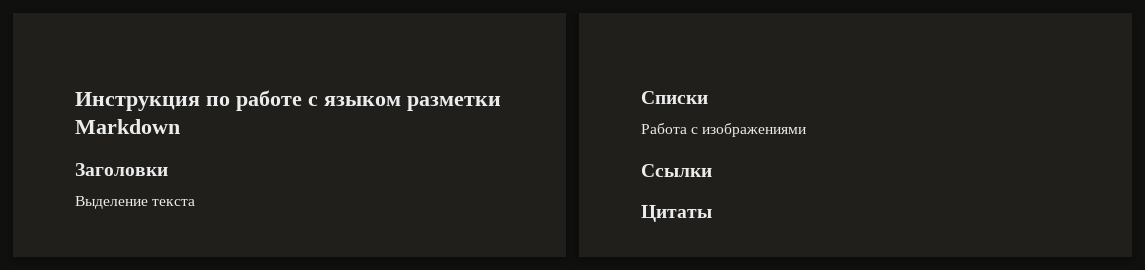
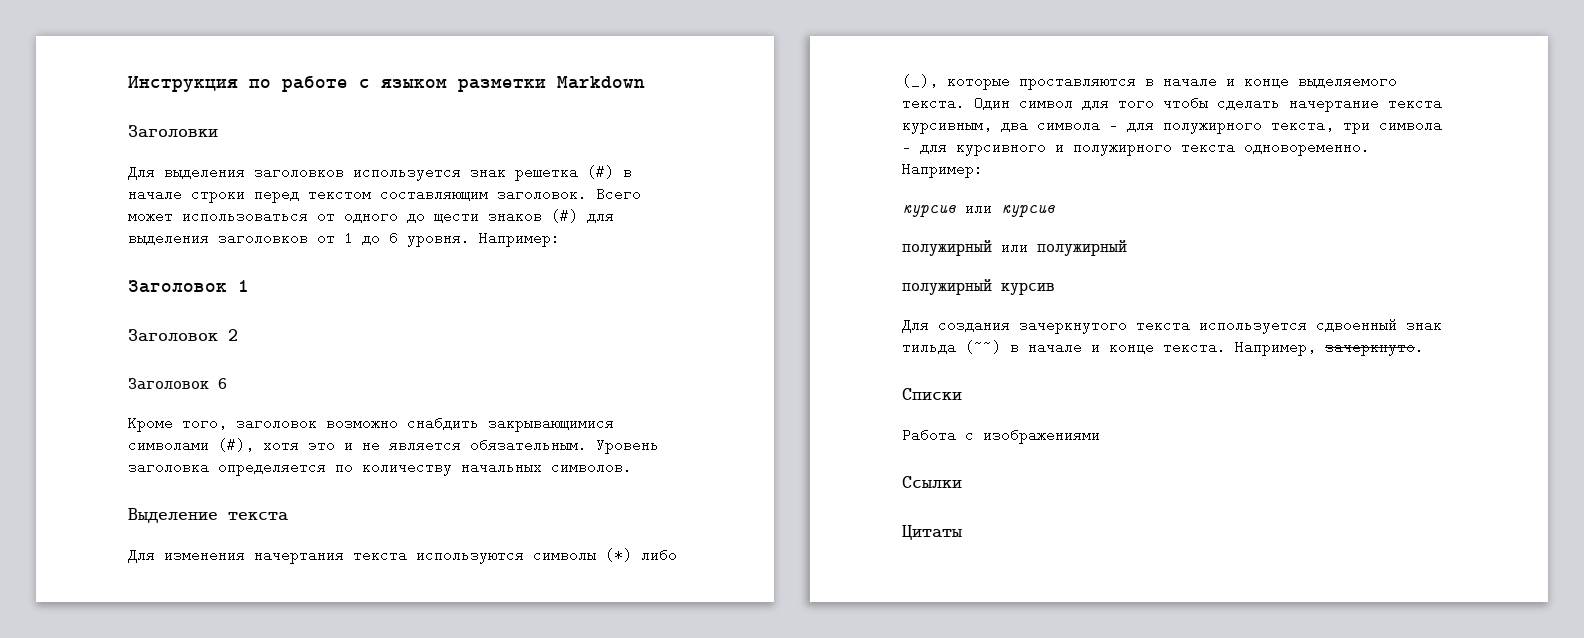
+ Для выделения заголовков используется знак решетка (#) в начале строки перед текстом составляющим заголовок. Всего может использоваться от одного до щести знаков (#) для выделения заголовков от 1 до 6 уровня. Например:
+ Заголовок 1
+ Заголовок 2
+ Заголовок 6
+ Кроме того, заголовок возможно снабдить закрывающимися символами (#), хотя это и не является обязательным. Уровень заголовка определяется по количеству начальных символов.
  Выделение текста
+ Для изменения начертания текста используются символы (*) либо (_), которые проставляются в начале и конце выделяемого текста. Один символ для того чтобы сделать начертание текста курсивным, два символа - для полужирного текста, три символа - для курсивного и полужирного текста одновоременно. Например:
+ курсив или курсив
+ полужирный или полужирный
+ полужирный курсив
+ Для создания зачеркнутого текста используется сдвоенный знак тильда (~~) в начале и конце текста. Например, зачеркнуто.

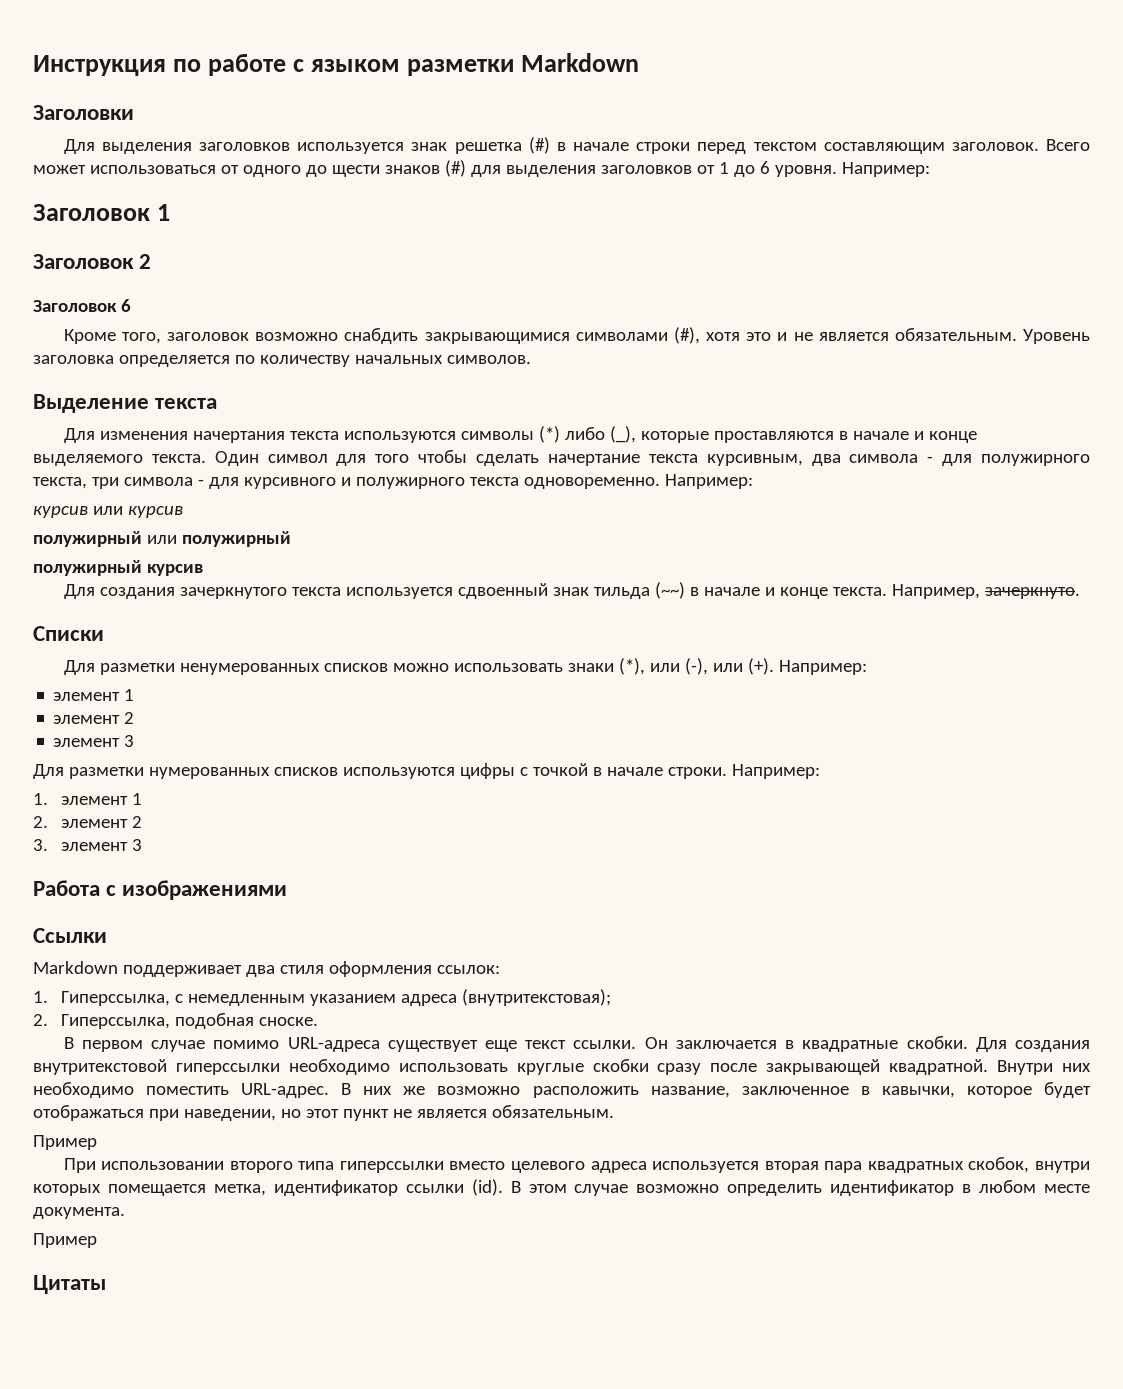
+ Для разметки ненумерованных списков можно использовать знаки (*), или (-), или (+). Например:
+ элемент 1
+ элемент 2
+ элемент 3
+ Для разметки нумерованных списков используются цифры с точкой в начале строки. Например:
+ 1. элемент 1
+ 2. элемент 2
+ 3. элемент 3
  Работа с изображениями
  Ссылки
+ Markdown поддерживает два стиля оформления ссылок:
+ 1. Гиперссылка, с немедленным указанием адреса (внутритекстовая);
+ 2. Гиперссылка, подобная сноске.
+ В первом случае помимо URL-адреса существует еще текст ссылки. Он заключается в квадратные скобки. Для создания внутритекстовой гиперссылки необходимо использовать круглые скобки сразу после закрывающей квадратной. Внутри них необходимо поместить URL-адрес. В них же возможно расположить название, заключенное в кавычки, которое будет отображаться при наведении, но этот пункт не является обязательным.
+ Пример
+ При использовании второго типа гиперссылки вместо целевого адреса используется вторая пара квадратных скобок, внутри которых помещается метка, идентификатор ссылки (id). В этом случае возможно определить идентификатор в любом месте документа.
+ Пример

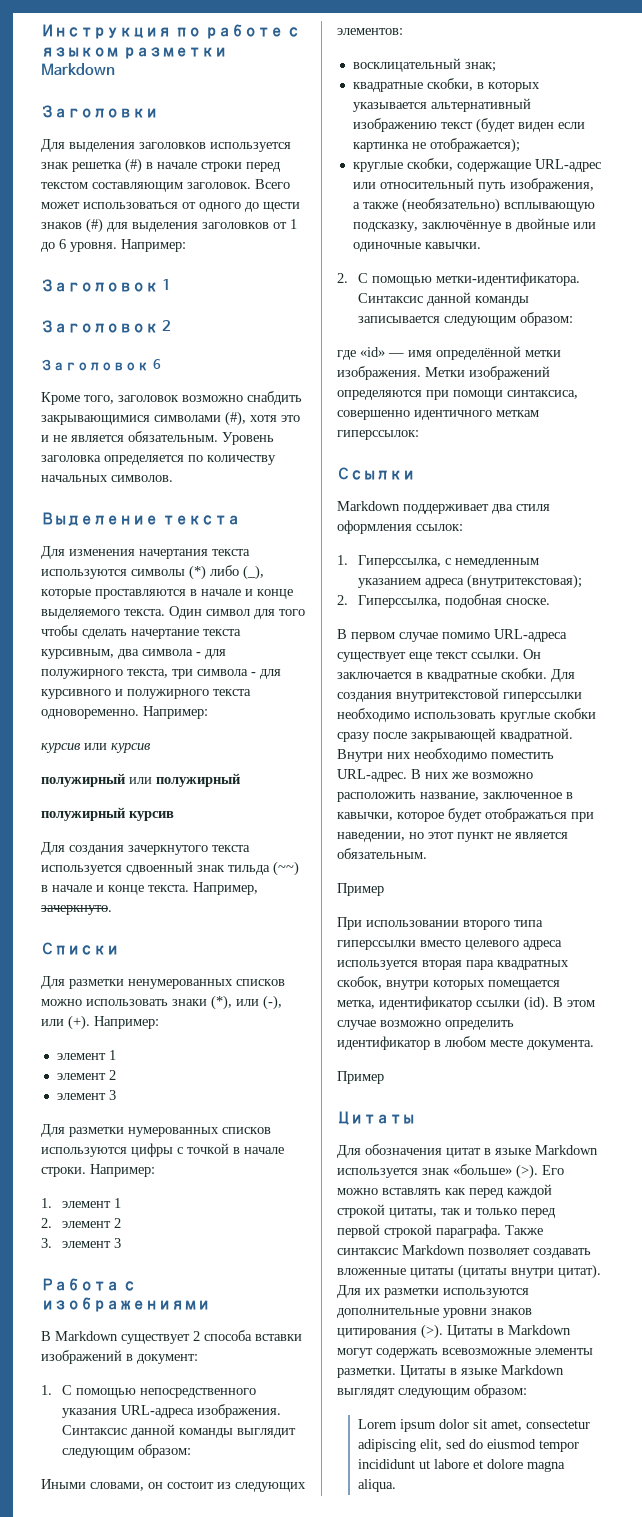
+ В Markdown существует 2 способа вставки изображений в документ:
+ 1. С помощью непосредственного указания URL-адреса изображения. Синтаксис данной команды выглядит следующим образом:
+ Иными словами, он состоит из следующих элементов:
+ восклицательный знак;
+ квадратные скобки, в которых указывается альтернативный изображению текст (будет виден если картинка не отображается);
+ круглые скобки, содержащие URL-адрес или относительный путь изображения, а также (необязательно) всплывающую подсказку, заключённуе в двойные или одиночные кавычки.
+ 2. С помощью метки-идентификатора. Синтаксис данной команды записывается следующим образом:
+ где «id» — имя определённой метки изображения. Метки изображений определяются при помощи синтаксиса, совершенно идентичного меткам гиперссылок:
+ Для обозначения цитат в языке Markdown используется знак «больше» (>). Его можно вставлять как перед каждой строкой цитаты, так и только перед первой строкой параграфа. Также синтаксис Markdown позволяет создавать вложенные цитаты (цитаты внутри цитат). Для их разметки используются дополнительные уровни знаков цитирования (>). Цитаты в Markdown могут содержать всевозможные элементы разметки. Цитаты в языке Markdown выглядят следующим образом:
+ Lorem ipsum dolor sit amet, consectetur adipiscing elit, sed do eiusmod tempor incididunt ut labore et dolore magna aliqua.

